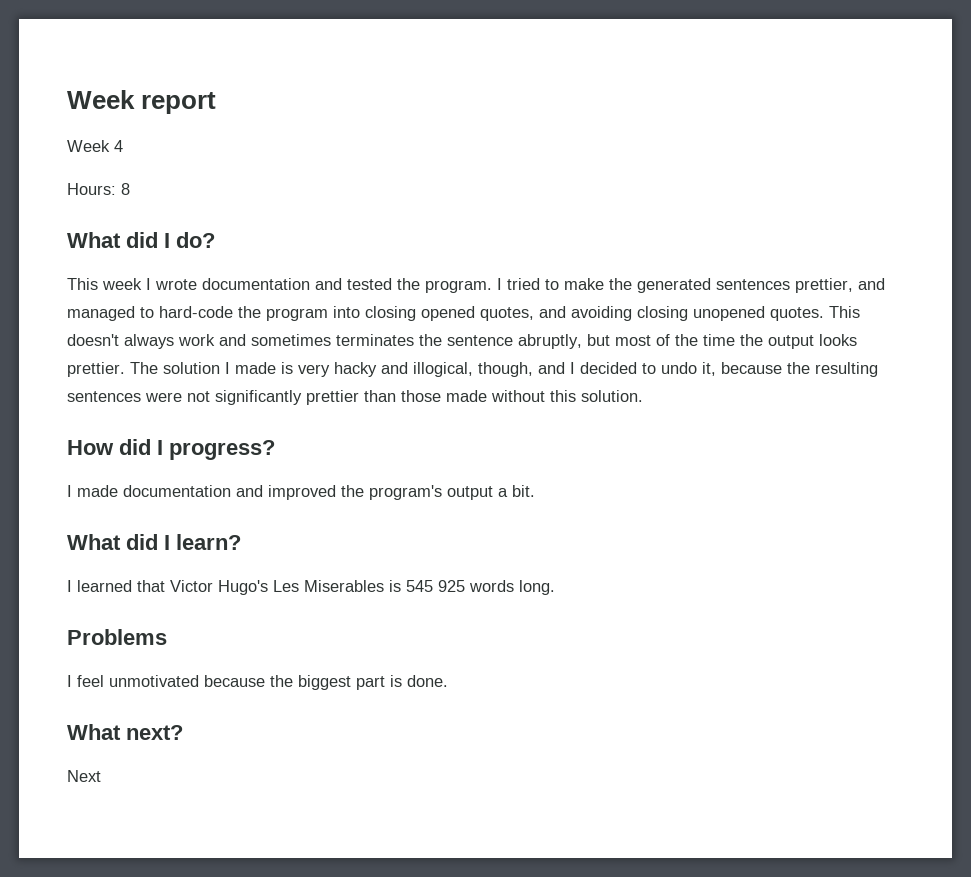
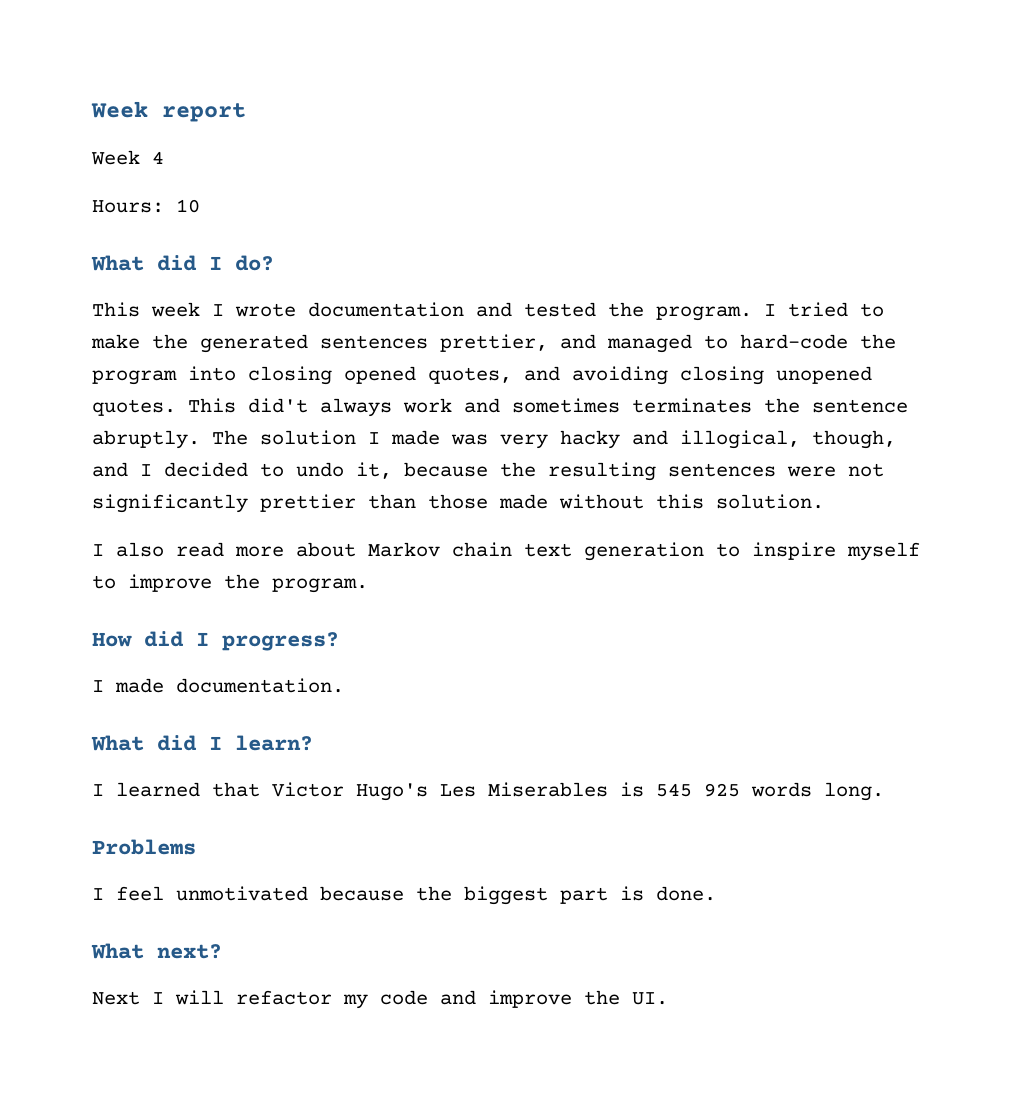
- Hours: 8
+ Hours: 10
- This doesn't always work and sometimes terminates the sentence abruptly, but most of the time the output looks prettier.
+ This did't always work and sometimes terminates the sentence abruptly.
- The solution I made is very hacky and illogical, though, and I decided to undo it, because the resulting sentences were not significantly prettier than those made without this solution.
+ The solution I made was very hacky and illogical, though, and I decided to undo it, because the resulting sentences were not significantly prettier than those made without this solution.
+ I also read more about Markov chain text generation to inspire myself to improve the program.
- I made documentation and improved the program's output a bit.
+ I made documentation.
- Next
+ Next I will refactor my code and improve the UI.

